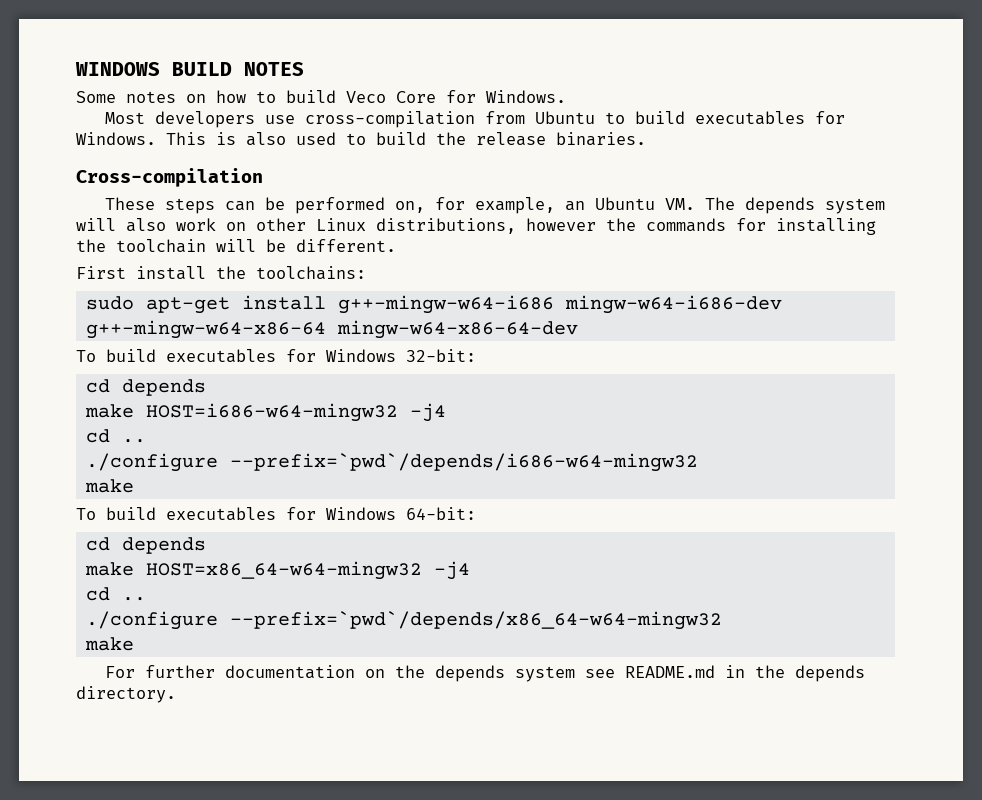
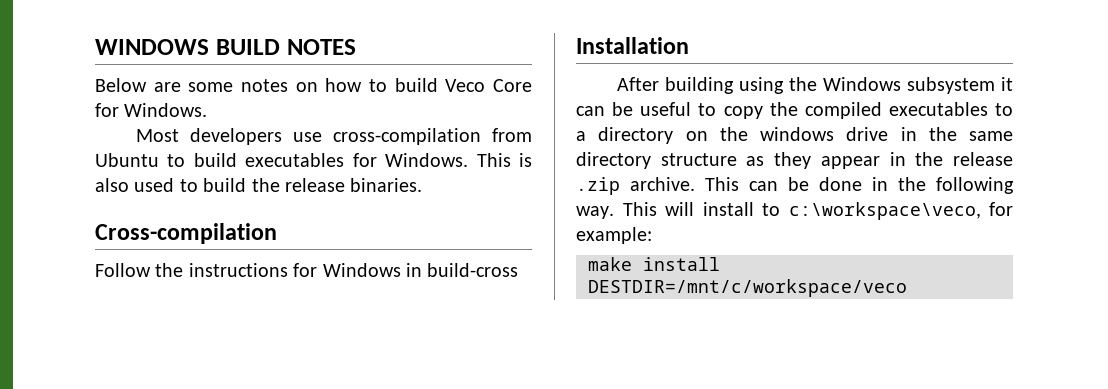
- Some notes on how to build Veco Core for Windows.
+ Below are some notes on how to build Veco Core for Windows.
- These steps can be performed on, for example, an Ubuntu VM. The depends system will also work on other Linux distributions, however the commands for installing the toolchain will be different.
- First install the toolchains:
- sudo apt-get install g++-mingw-w64-i686 mingw-w64-i686-dev g++-mingw-w64-x86-64 mingw-w64-x86-64-dev
- To build executables for Windows 32-bit:
- cd depends
- make HOST=i686-w64-mingw32 -j4
- cd ..
- ./configure --prefix=`pwd`/depends/i686-w64-mingw32
- make
- To build executables for Windows 64-bit:
- cd depends
- make HOST=x86_64-w64-mingw32 -j4
- cd ..
- ./configure --prefix=`pwd`/depends/x86_64-w64-mingw32
- make
- For further documentation on the depends system see README.md in the depends directory.
+ Follow the instructions for Windows in build-cross
+ Installation
+ After building using the Windows subsystem it can be useful to copy the compiled executables to a directory on the windows drive in the same directory structure as they appear in the release .zip archive. This can be done in the following way. This will install to c:\workspace\veco, for example:
+ make install DESTDIR=/mnt/c/workspace/veco

